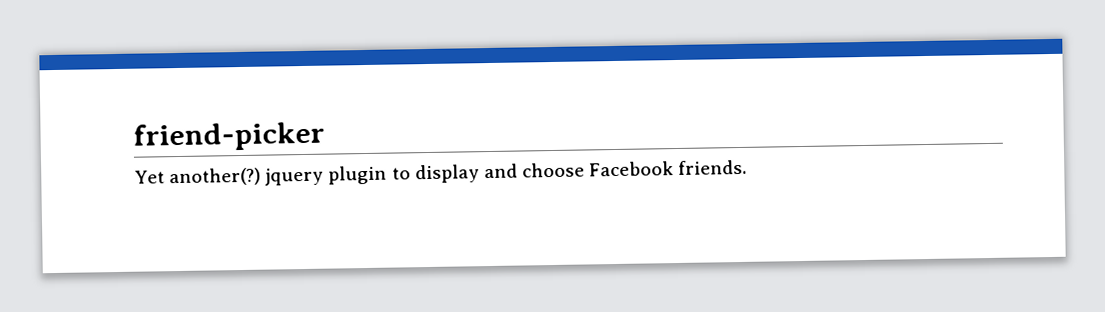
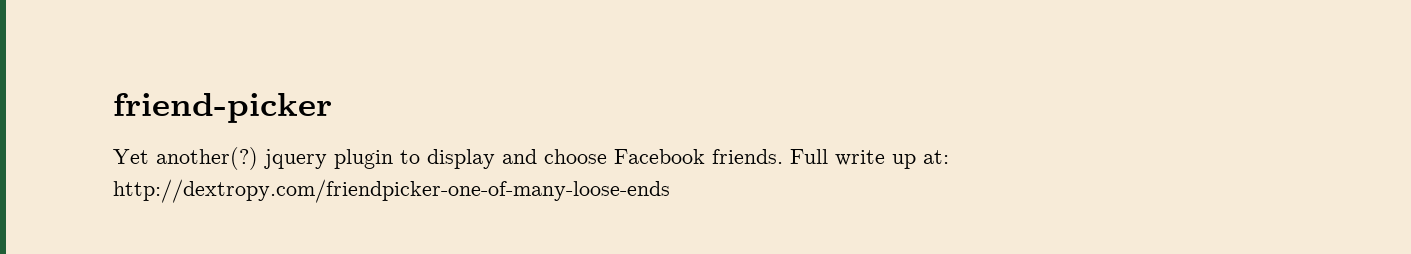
+ Full write up at: http://dextropy.com/friendpicker-one-of-many-loose-ends

